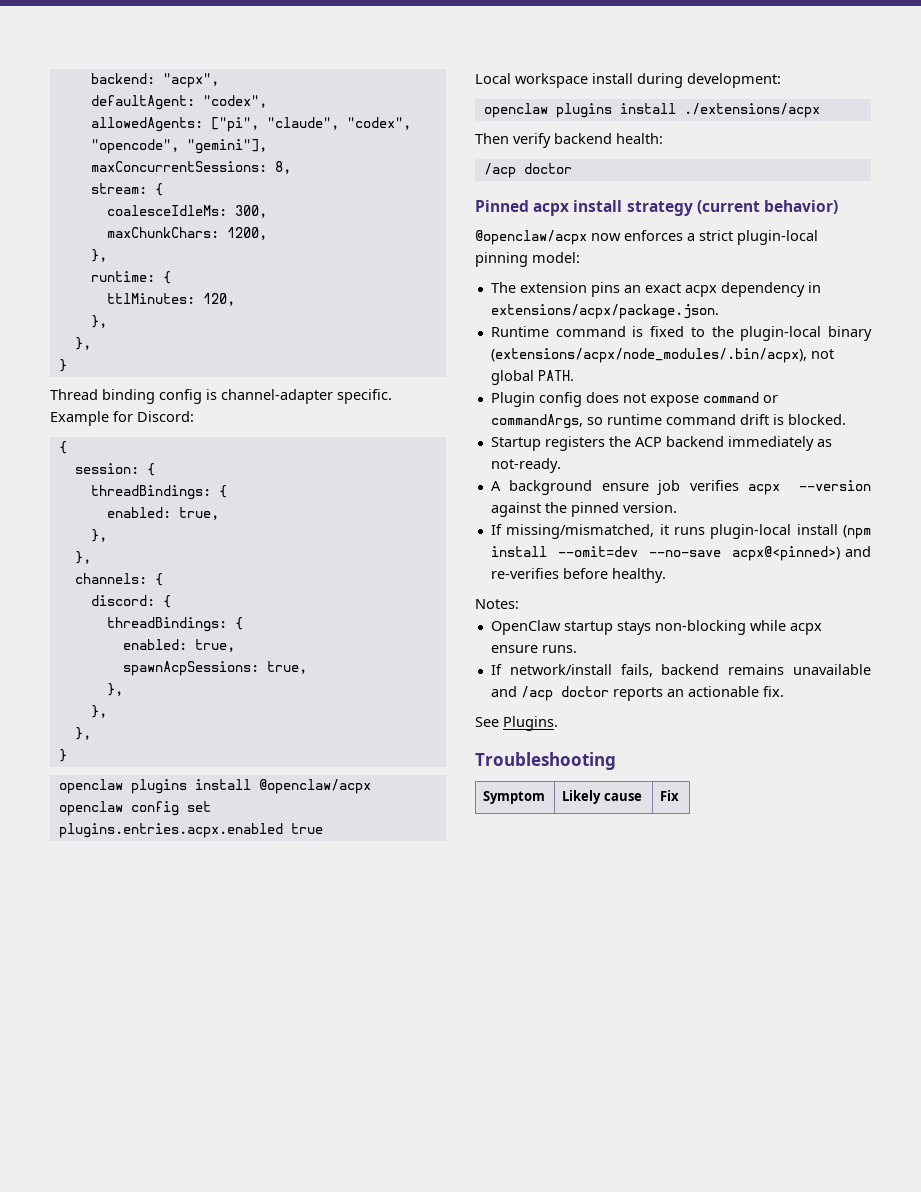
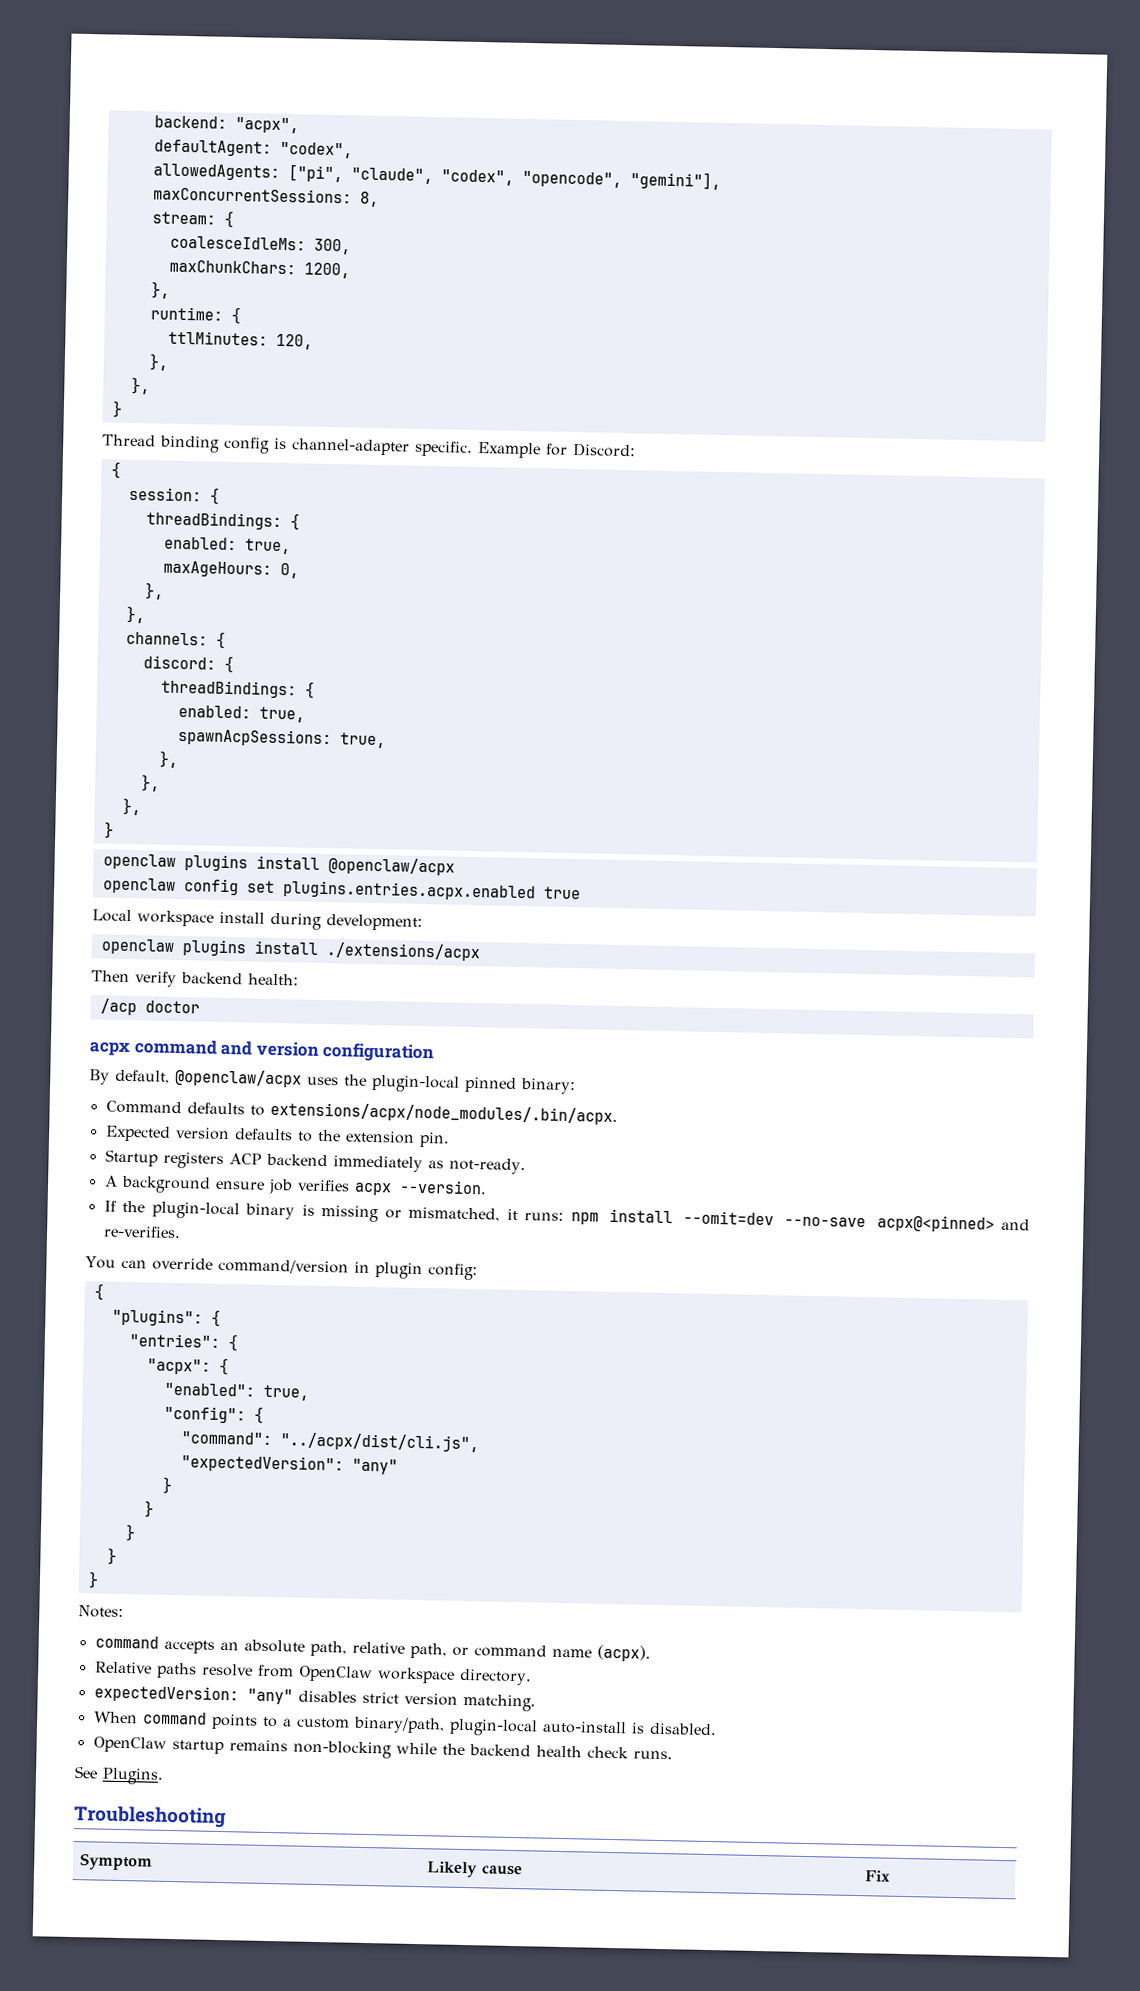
+ maxAgeHours: 0,
- Pinned acpx install strategy (current behavior)
- @openclaw/acpx now enforces a strict plugin-local pinning model:
- The extension pins an exact acpx dependency in extensions/acpx/package.json.
- Runtime command is fixed to the plugin-local binary (extensions/acpx/node_modules/.bin/acpx), not global PATH.
- Plugin config does not expose command or commandArgs, so runtime command drift is blocked.
+ acpx command and version configuration
+ By default, @openclaw/acpx uses the plugin-local pinned binary:
+ Command defaults to extensions/acpx/node_modules/.bin/acpx.
+ Expected version defaults to the extension pin.
- Startup registers the ACP backend immediately as not-ready.
+ Startup registers ACP backend immediately as not-ready.
- A background ensure job verifies acpx --version against the pinned version.
- If missing/mismatched, it runs plugin-local install (npm install --omit=dev --no-save acpx@<pinned>) and re-verifies before healthy.
+ A background ensure job verifies acpx --version.
+ If the plugin-local binary is missing or mismatched, it runs: npm install --omit=dev --no-save acpx@<pinned> and re-verifies.
+ You can override command/version in plugin config:
+ {
+ "plugins": {
+ "entries": {
+ "acpx": {
+ "enabled": true,
+ "config": {
+ "command": "../acpx/dist/cli.js",
+ "expectedVersion": "any"
+ }
+ }
+ }
+ }
+ }
  Notes:
+ command accepts an absolute path, relative path, or command name (acpx).
+ Relative paths resolve from OpenClaw workspace directory.
+ expectedVersion: "any" disables strict version matching.
+ When command points to a custom binary/path, plugin-local auto-install is disabled.
- OpenClaw startup stays non-blocking while acpx ensure runs.
- If network/install fails, backend remains unavailable and /acp doctor reports an actionable fix.
+ OpenClaw startup remains non-blocking while the backend health check runs.

